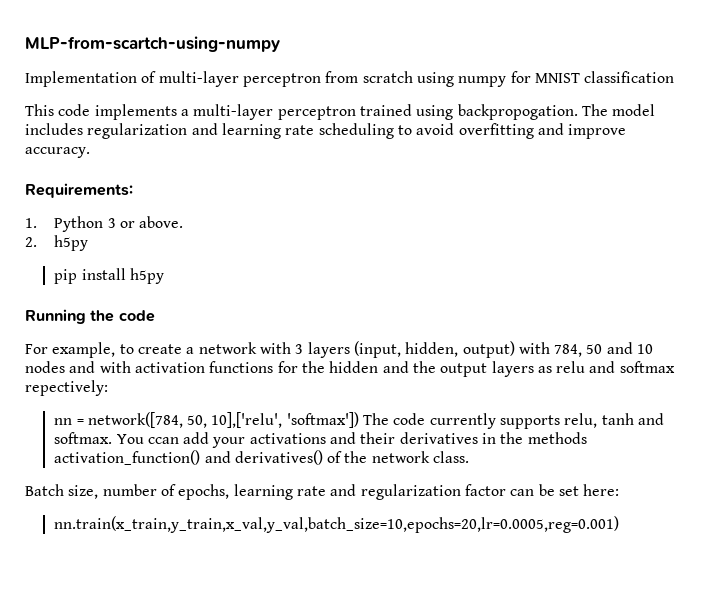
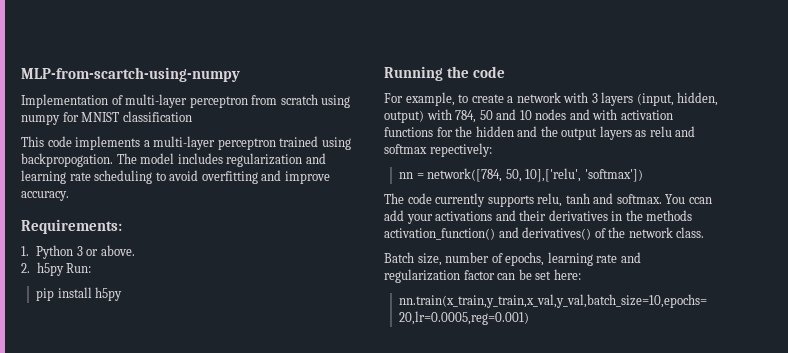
- 2. h5py
+ 2. h5py Run:
- nn = network([784, 50, 10],['relu', 'softmax']) The code currently supports relu, tanh and softmax.
+ nn = network([784, 50, 10],['relu', 'softmax'])
+ The code currently supports relu, tanh and softmax.

